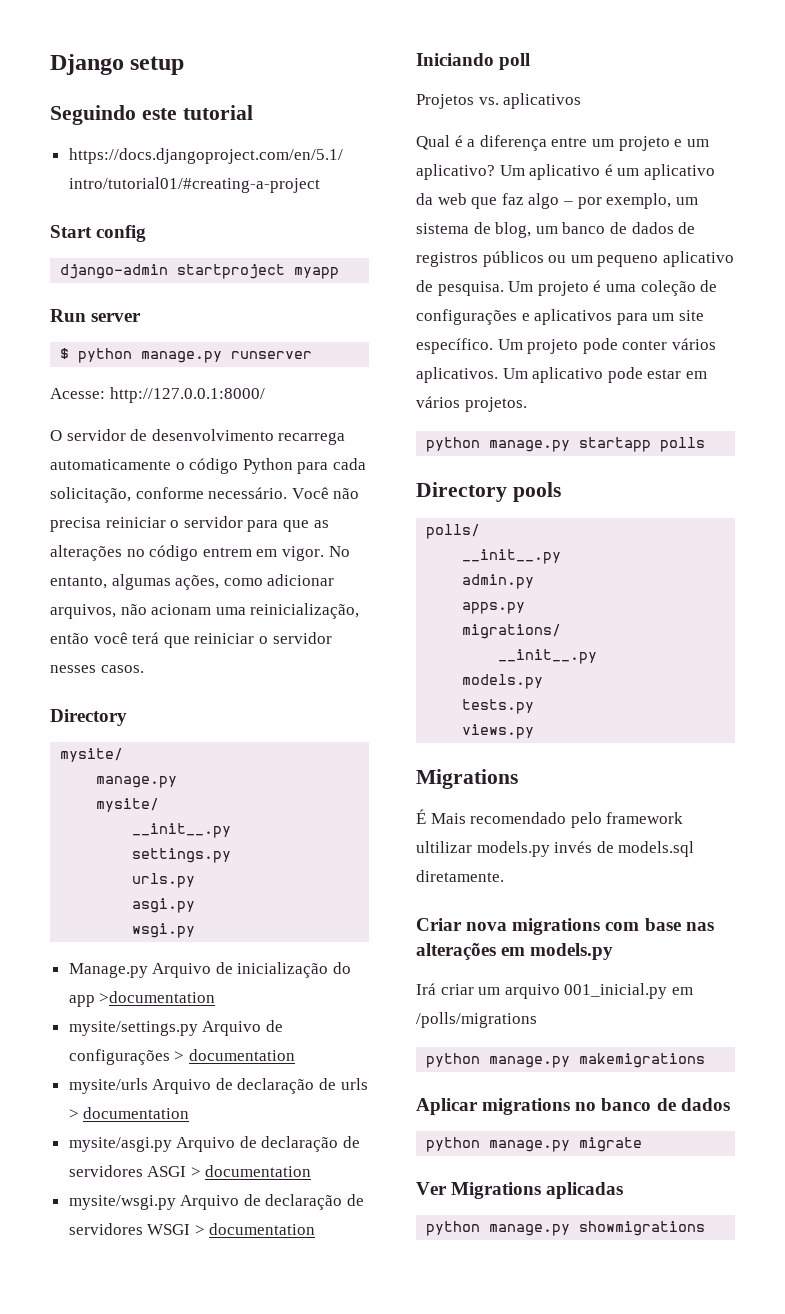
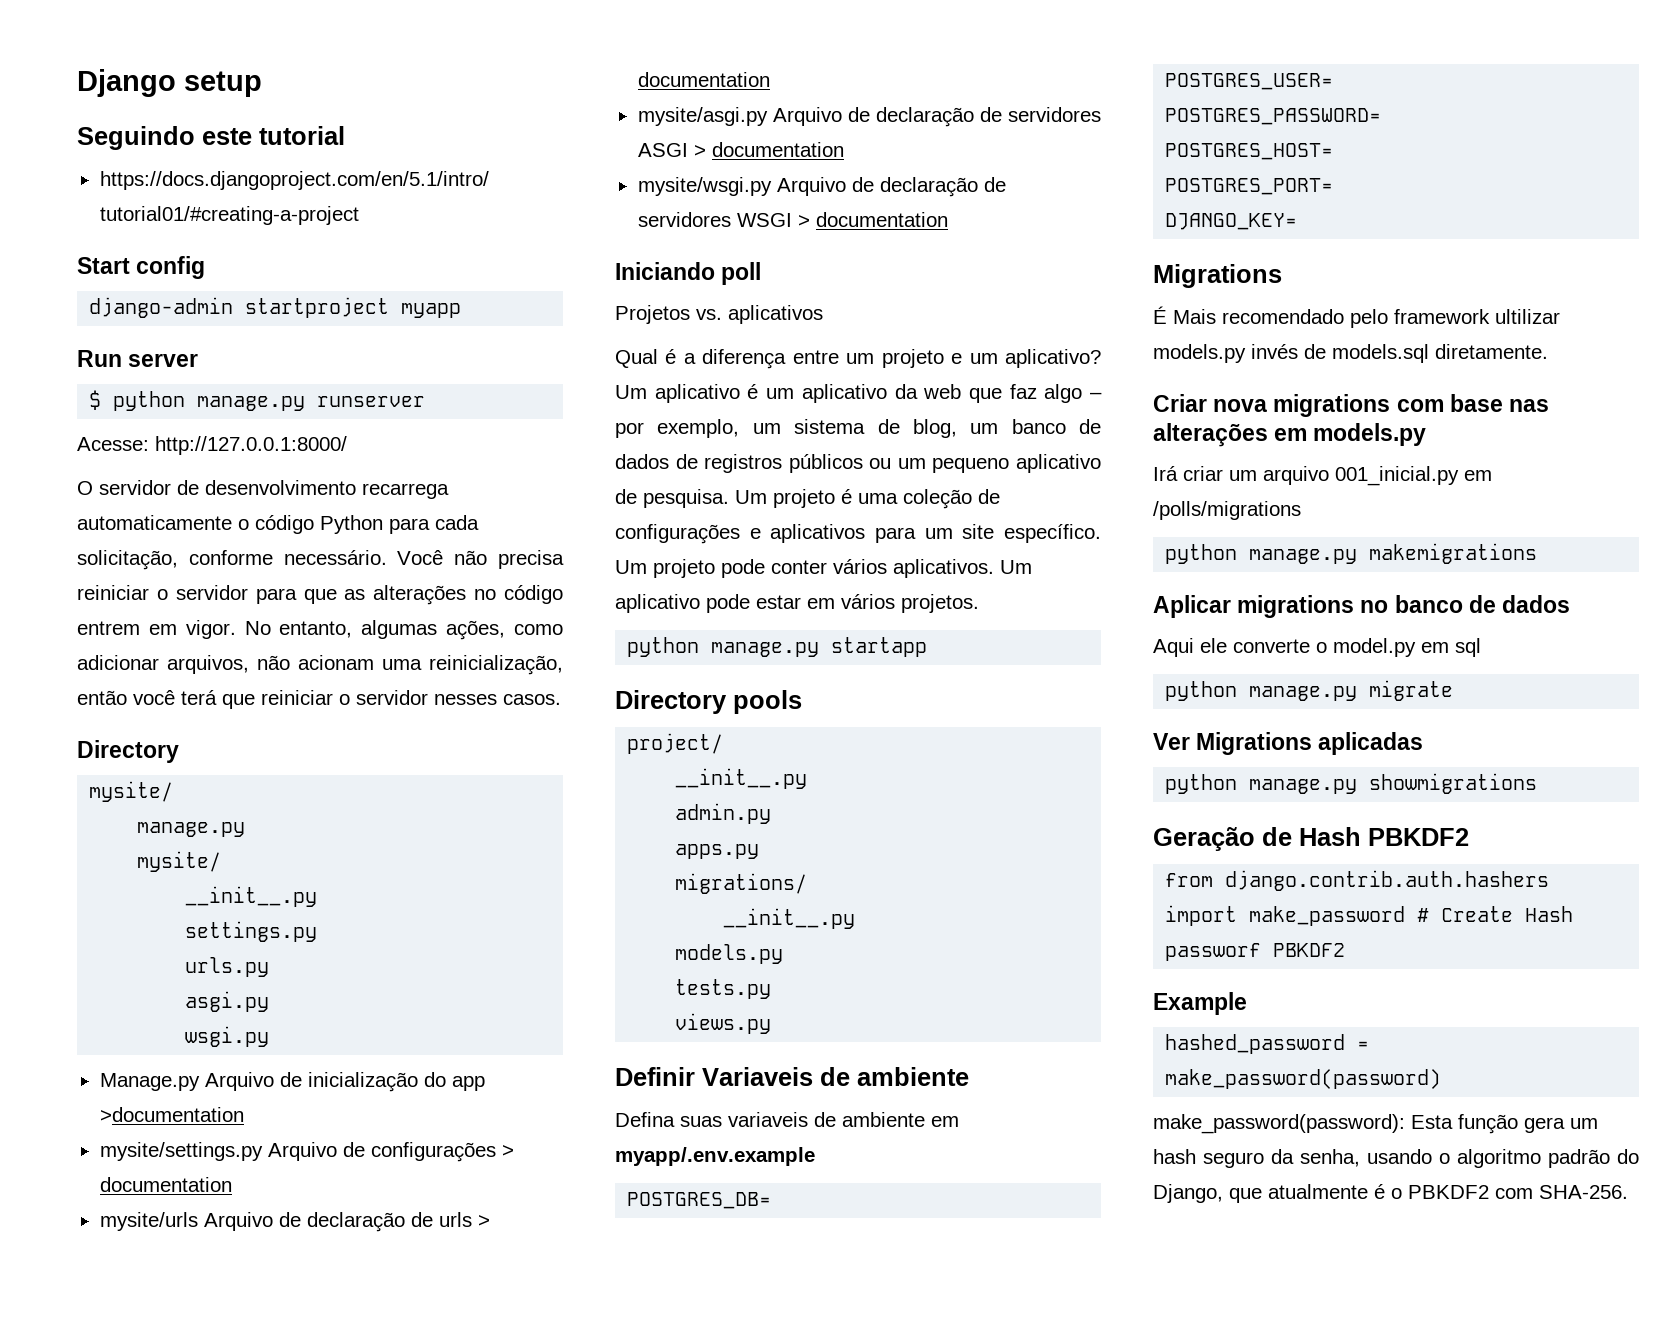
- python manage.py startapp polls
+ python manage.py startapp
- polls/
+ project/
+ Definir Variaveis de ambiente
+ Defina suas variaveis de ambiente em myapp/.env.example
+ POSTGRES_DB=
+ POSTGRES_USER=
+ POSTGRES_PASSWORD=
+ POSTGRES_HOST=
+ POSTGRES_PORT=
+ DJANGO_KEY=
+ Aqui ele converte o model.py em sql
+ Geração de Hash PBKDF2
+ from django.contrib.auth.hashers import make_password # Create Hash passworf PBKDF2
+ Example
+ hashed_password = make_password(password)
+ make_password(password): Esta função gera um hash seguro da senha, usando o algoritmo padrão do Django, que atualmente é o PBKDF2 com SHA-256.

